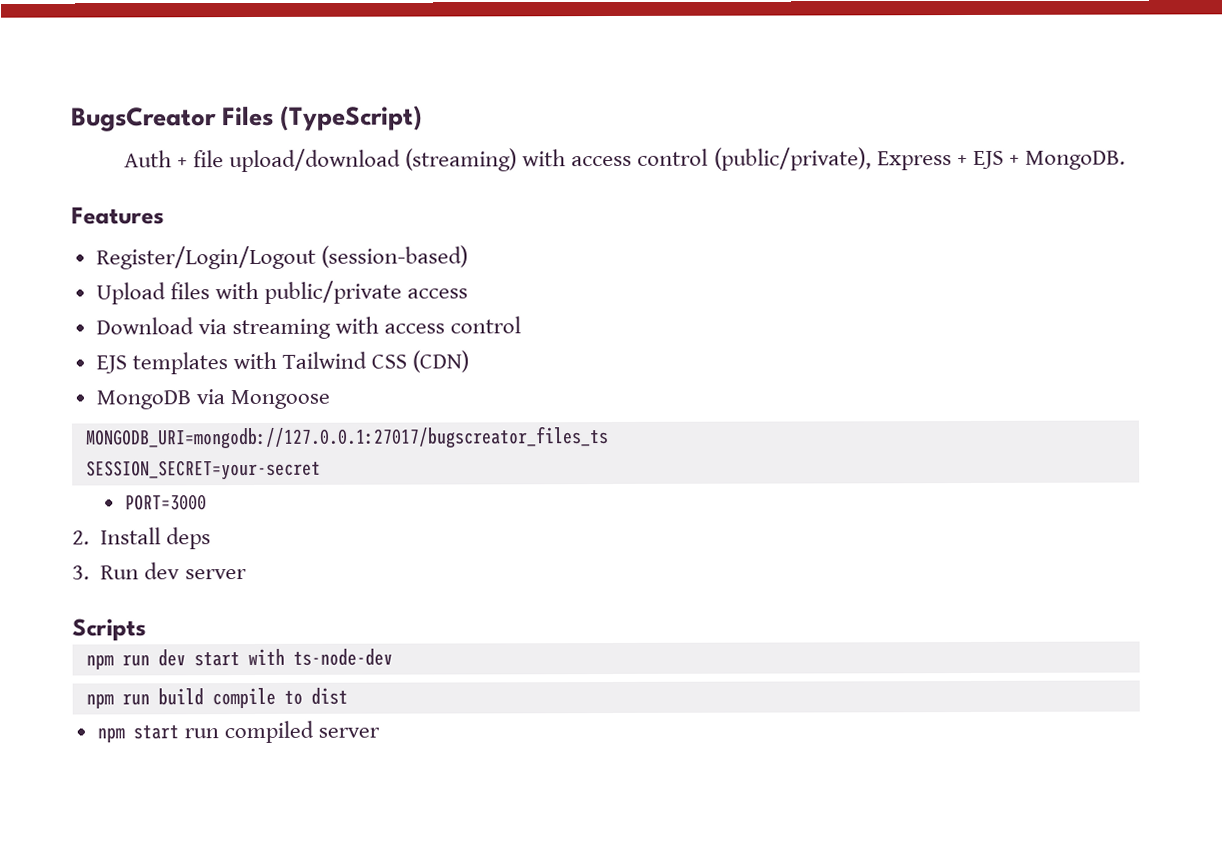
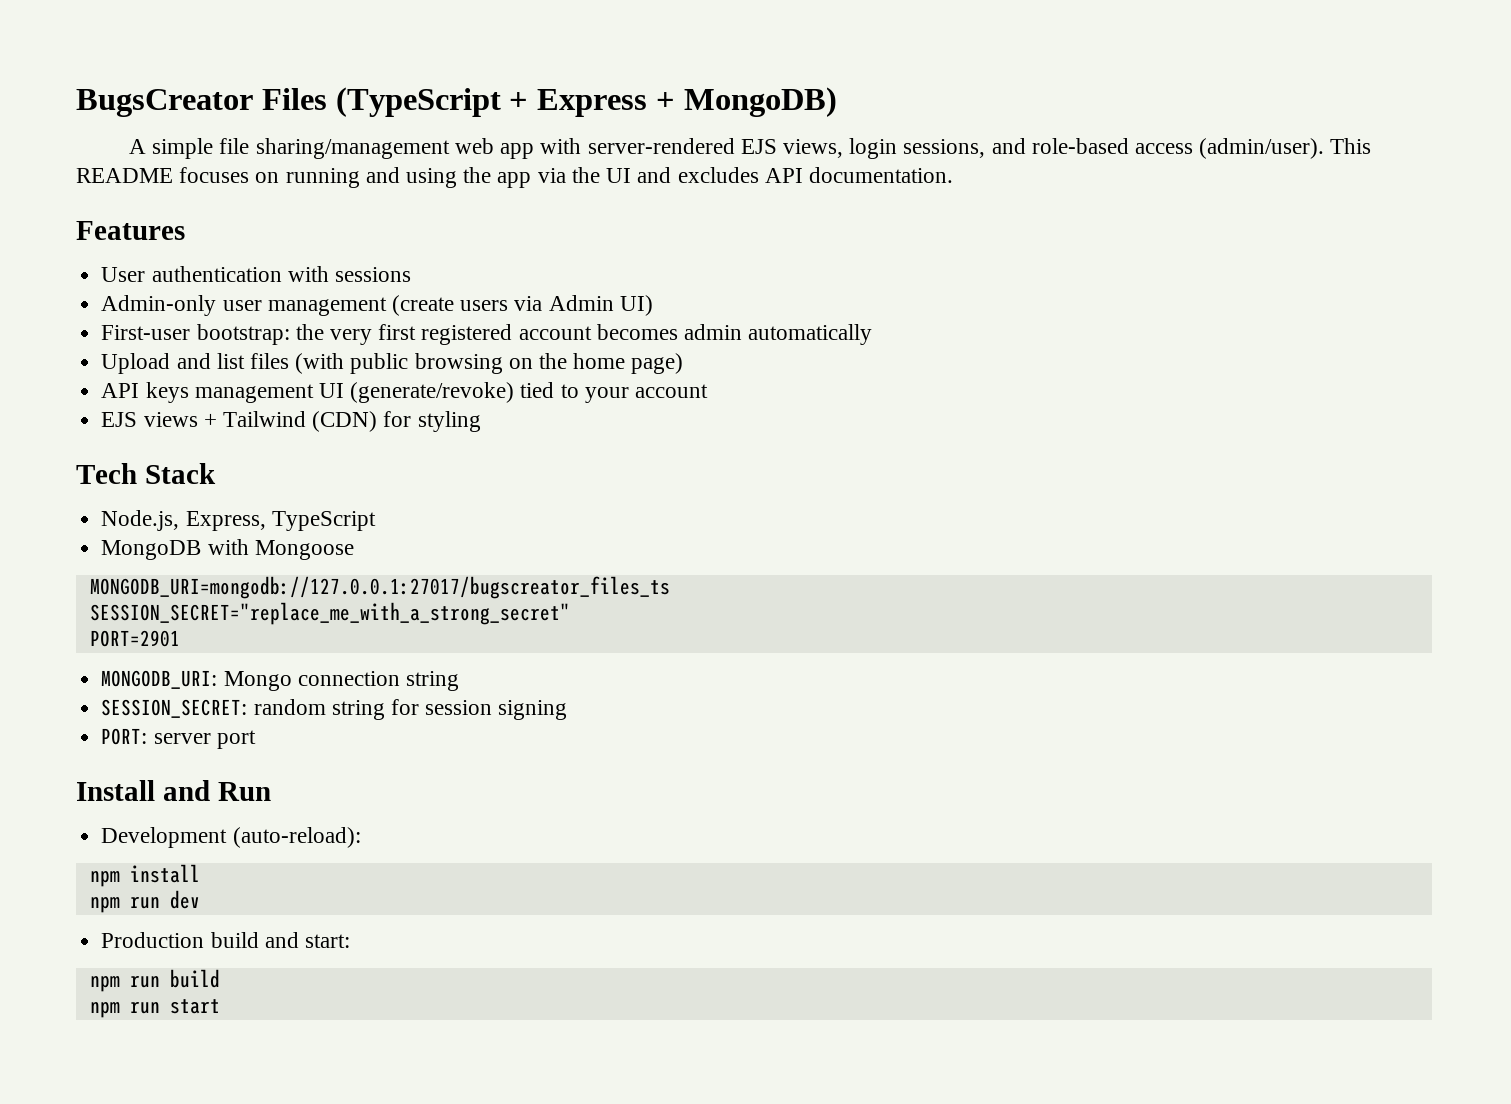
- BugsCreator Files (TypeScript)
- Auth + file upload/download (streaming) with access control (public/private), Express + EJS + MongoDB.
+ BugsCreator Files (TypeScript + Express + MongoDB)
+ A simple file sharing/management web app with server-rendered EJS views, login sessions, and role-based access (admin/user). This README focuses on running and using the app via the UI and excludes API documentation.
  Features
- Register/Login/Logout (session-based)
- Upload files with public/private access
- Download via streaming with access control
- EJS templates with Tailwind CSS (CDN)
+ User authentication with sessions
+ Admin-only user management (create users via Admin UI)
+ First-user bootstrap: the very first registered account becomes admin automatically
+ Upload and list files (with public browsing on the home page)
+ API keys management UI (generate/revoke) tied to your account
+ EJS views + Tailwind (CDN) for styling
+ Tech Stack
+ Node.js, Express, TypeScript
- MongoDB via Mongoose
+ MongoDB with Mongoose
- SESSION_SECRET=your-secret
- PORT=3000
- 2. Install deps
- 3. Run dev server
- Scripts
+ SESSION_SECRET="replace_me_with_a_strong_secret"
+ PORT=2901
+ MONGODB_URI: Mongo connection string
+ SESSION_SECRET: random string for session signing
+ PORT: server port
+ Install and Run
+ Development (auto-reload):
+ npm install
- npm run dev start with ts-node-dev
+ npm run dev
+ Production build and start:
- npm run build compile to dist
- npm start run compiled server
+ npm run build
+ npm run start

